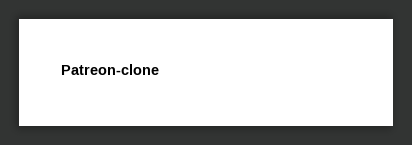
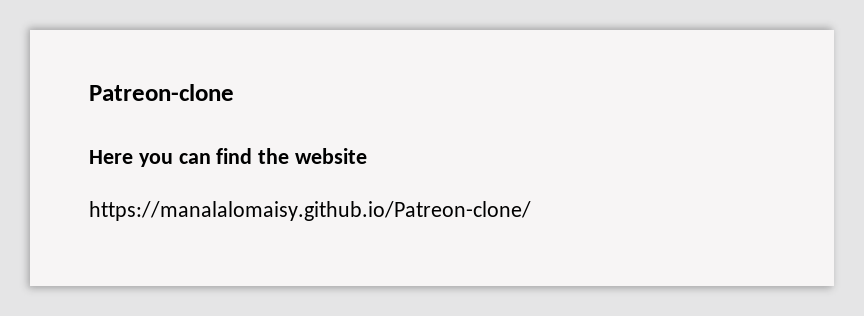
+ Here you can find the website
+ https://manalalomaisy.github.io/Patreon-clone/

